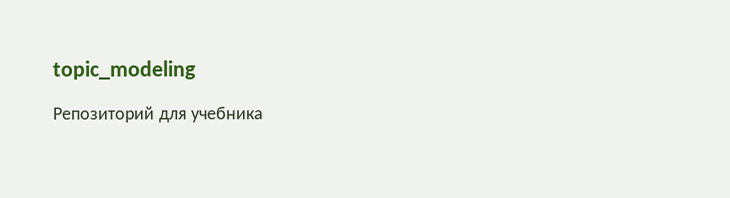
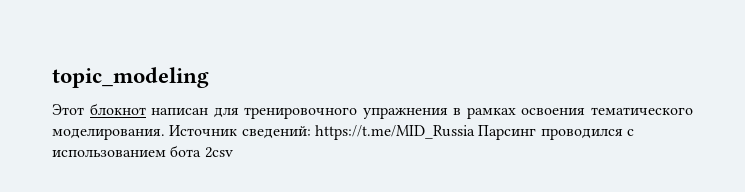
- Репозиторий для учебника
+ Этот блокнот написан для тренировочного упражнения в рамках освоения тематического моделирования. Источник сведений: https://t.me/MID_Russia Парсинг проводился с использованием бота 2csv

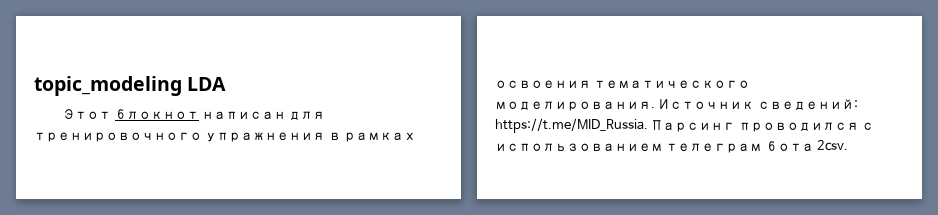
- topic_modeling
+ topic_modeling LDA
- Источник сведений: https://t.me/MID_Russia Парсинг проводился с использованием бота 2csv
+ Источник сведений: https://t.me/MID_Russia. Парсинг проводился с использованием телеграм бота 2csv.

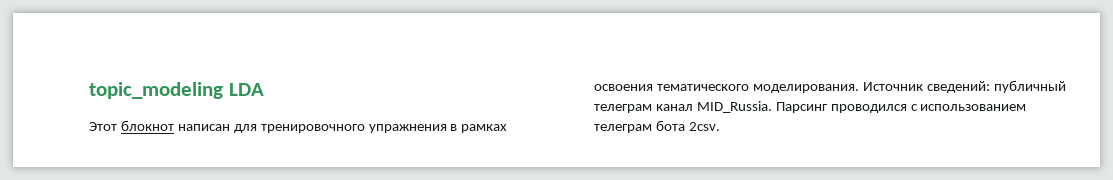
- Источник сведений: https://t.me/MID_Russia. Парсинг проводился с использованием телеграм бота 2csv.
+ Источник сведений: публичный телеграм канал MID_Russia. Парсинг проводился с использованием телеграм бота 2csv.

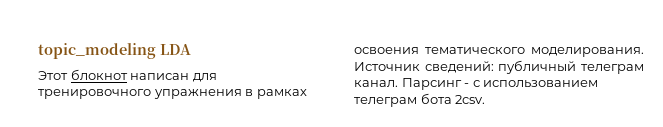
- Источник сведений: публичный телеграм канал MID_Russia. Парсинг проводился с использованием телеграм бота 2csv.
+ Источник сведений: публичный телеграм канал. Парсинг - с использованием телеграм бота 2csv.

